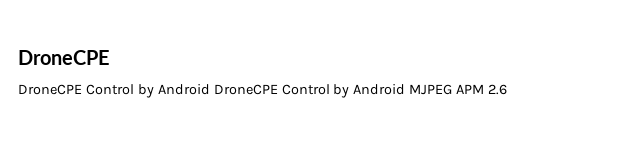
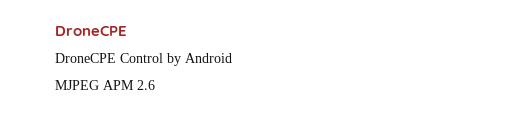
- DroneCPE Control by Android DroneCPE Control by Android MJPEG APM 2.6
+ DroneCPE Control by Android
+ MJPEG APM 2.6

